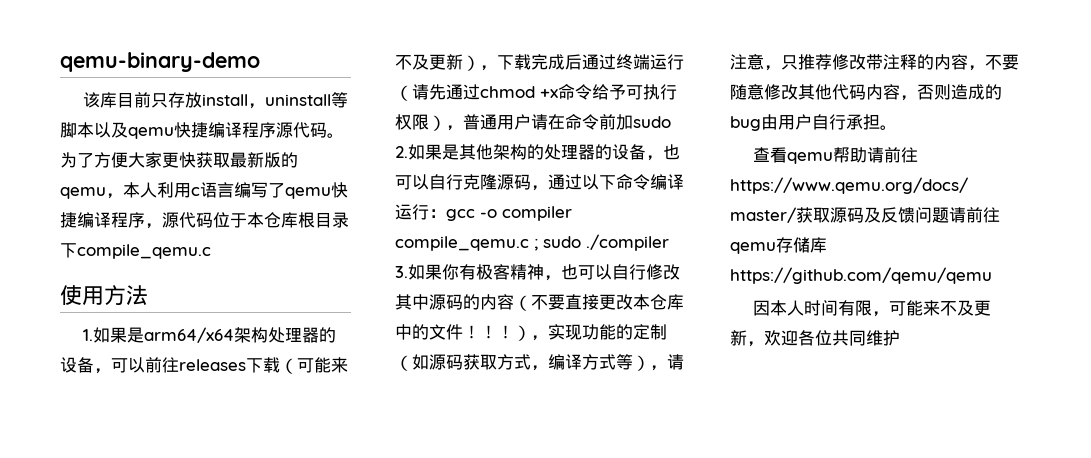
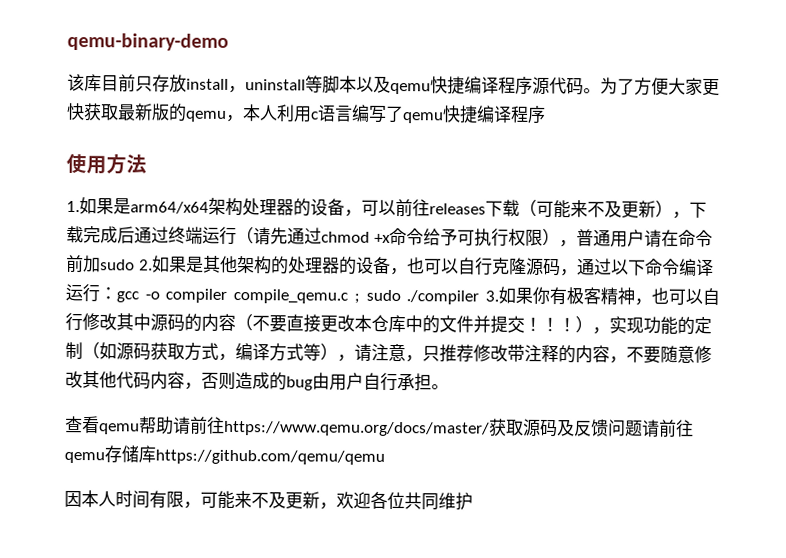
- 为了方便大家更快获取最新版的qemu，本人利用c语言编写了qemu快捷编译程序，源代码位于本仓库根目录下compile_qemu.c
+ 为了方便大家更快获取最新版的qemu，本人利用c语言编写了qemu快捷编译程序
- sudo ./compiler 3.如果你有极客精神，也可以自行修改其中源码的内容（不要直接更改本仓库中的文件！
+ sudo ./compiler 3.如果你有极客精神，也可以自行修改其中源码的内容（不要直接更改本仓库中的文件并提交！

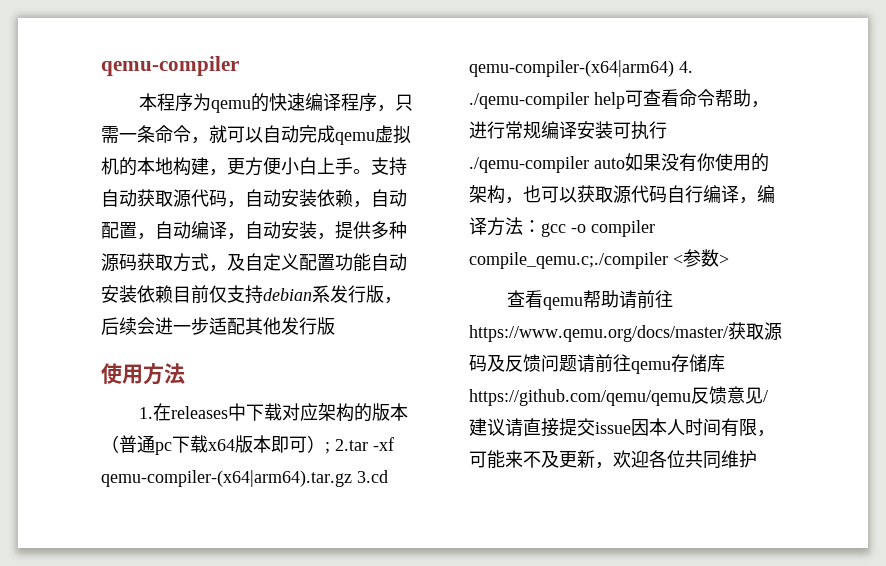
- qemu-binary-demo
- 该库目前只存放install，uninstall等脚本以及qemu快捷编译程序源代码。为了方便大家更快获取最新版的qemu，本人利用c语言编写了qemu快捷编译程序
+ qemu-compiler
+ 本程序为qemu的快速编译程序，只需一条命令，就可以自动完成qemu虚拟机的本地构建，更方便小白上手。支持自动获取源代码，自动安装依赖，自动配置，自动编译，自动安装，提供多种源码获取方式，及自定义配置功能自动安装依赖目前仅支持debian系发行版，后续会进一步适配其他发行版
  使用方法
- 1.如果是arm64/x64架构处理器的设备，可以前往releases下载（可能来不及更新），下载完成后通过终端运行（请先通过chmod +x命令给予可执行权限），普通用户请在命令前加sudo 2.如果是其他架构的处理器的设备，也可以自行克隆源码，通过以下命令编译运行：gcc -o compiler compile_qemu.c ; sudo ./compiler 3.如果你有极客精神，也可以自行修改其中源码的内容（不要直接更改本仓库中的文件并提交！！！），实现功能的定制（如源码获取方式，编译方式等），请注意，只推荐修改带注释的内容，不要随意修改其他代码内容，否则造成的bug由用户自行承担。
+ 1.在releases中下载对应架构的版本（普通pc下载x64版本即可）; 2.tar -xf qemu-compiler-(x64|arm64).tar.gz 3.cd qemu-compiler-(x64|arm64) 4. ./qemu-compiler help可查看命令帮助，进行常规编译安装可执行./qemu-compiler auto如果没有你使用的架构，也可以获取源代码自行编译，编译方法：gcc -o compiler compile_qemu.c;./compiler <参数>
- 查看qemu帮助请前往https://www.qemu.org/docs/master/获取源码及反馈问题请前往qemu存储库https://github.com/qemu/qemu
- 因本人时间有限，可能来不及更新，欢迎各位共同维护
+ 查看qemu帮助请前往https://www.qemu.org/docs/master/获取源码及反馈问题请前往qemu存储库https://github.com/qemu/qemu反馈意见/建议请直接提交issue因本人时间有限，可能来不及更新，欢迎各位共同维护

